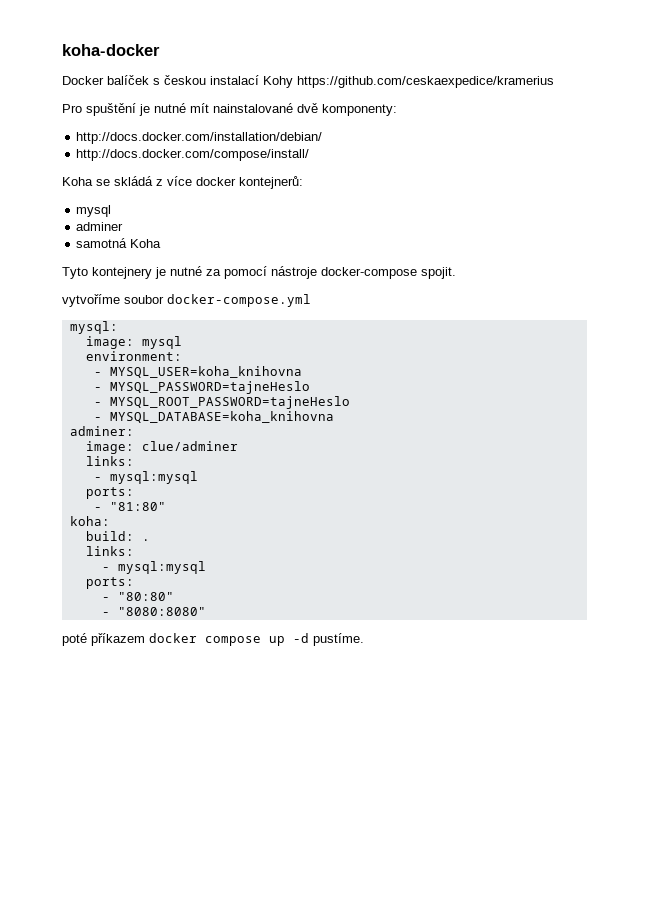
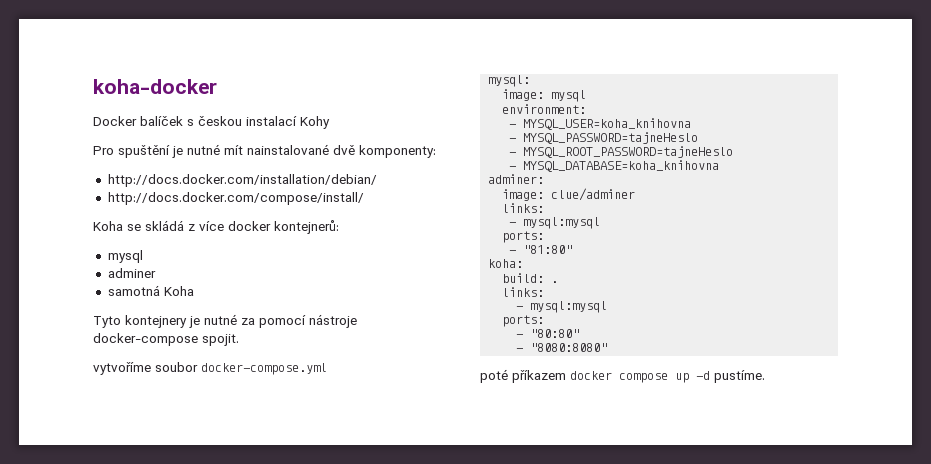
- Docker balíček s českou instalací Kohy https://github.com/ceskaexpedice/kramerius
+ Docker balíček s českou instalací Kohy

